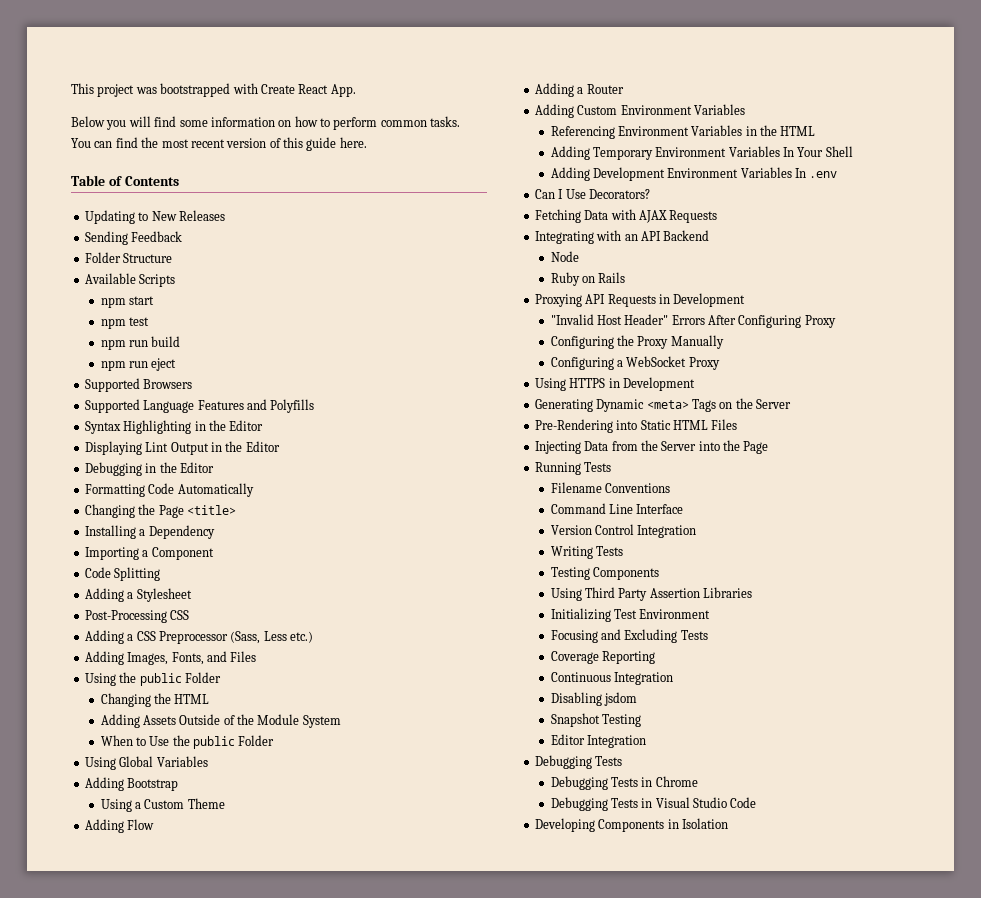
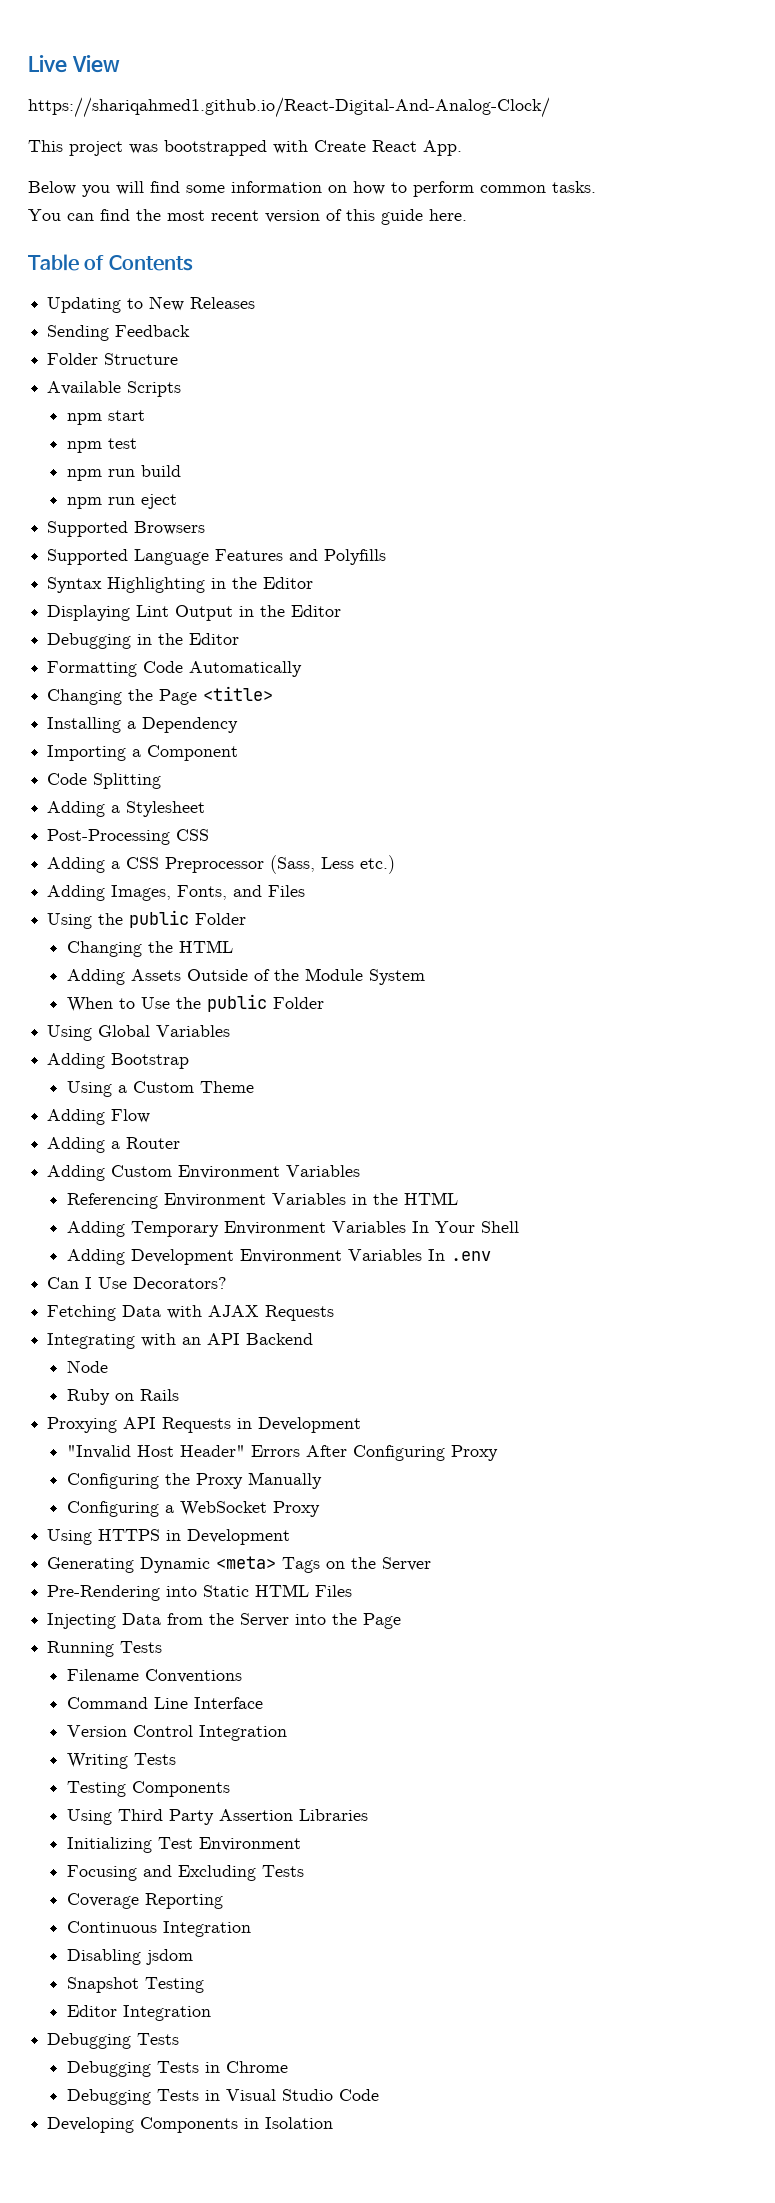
+ Live View
+ https://shariqahmed1.github.io/React-Digital-And-Analog-Clock/

